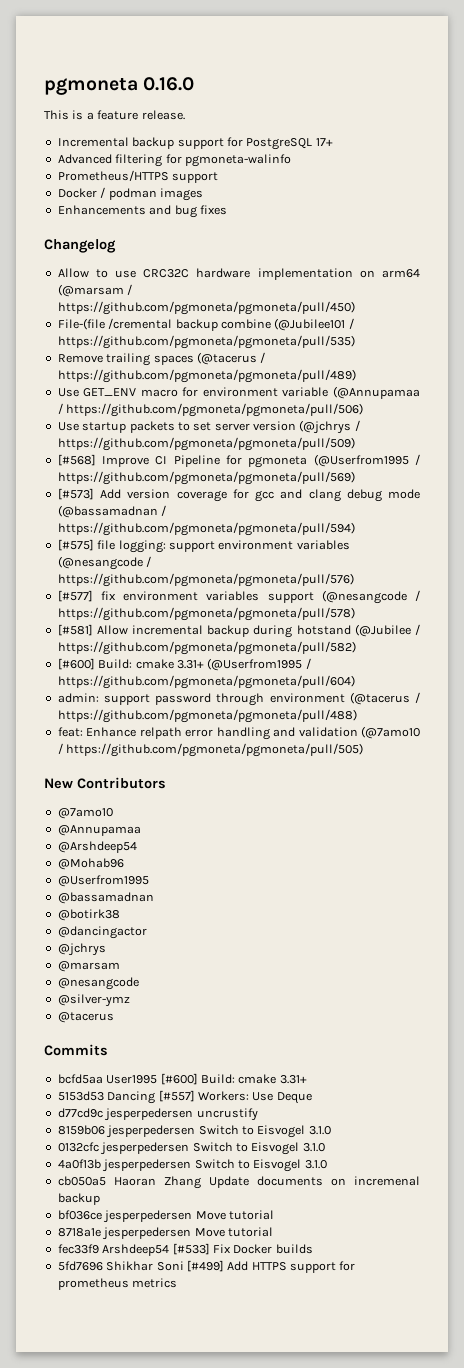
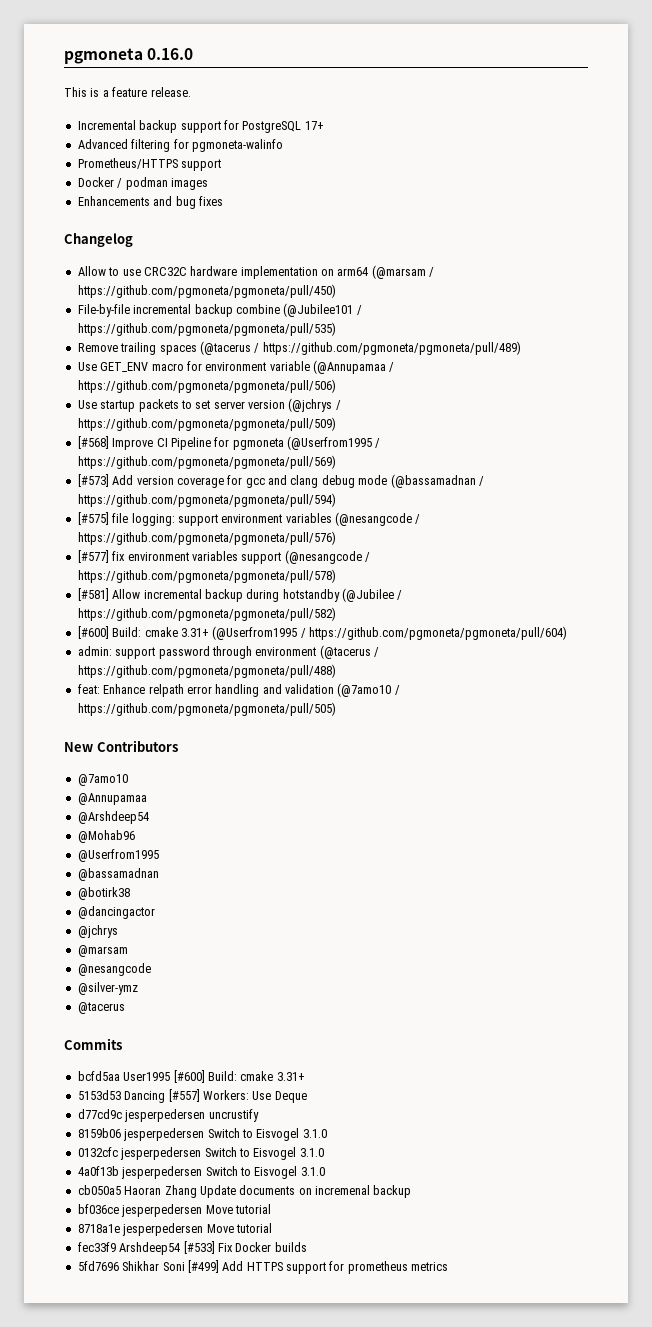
- File-(file /cremental backup combine (@Jubilee101 / https://github.com/pgmoneta/pgmoneta/pull/535)
+ File-by-file incremental backup combine (@Jubilee101 / https://github.com/pgmoneta/pgmoneta/pull/535)
- [#581] Allow incremental backup during hotstand (@Jubilee / https://github.com/pgmoneta/pgmoneta/pull/582)
+ [#581] Allow incremental backup during hotstandby (@Jubilee / https://github.com/pgmoneta/pgmoneta/pull/582)

